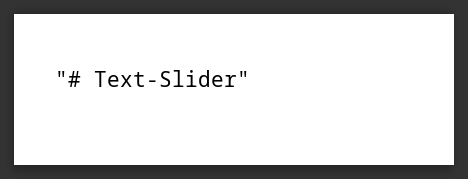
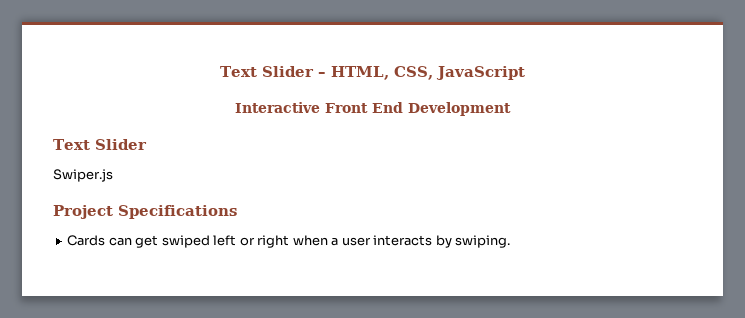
- "# Text-Slider"
+ Text Slider – HTML, CSS, JavaScript
+ Interactive Front End Development
+ Text Slider
+ Swiper.js
+ Project Specifications
+ Cards can get swiped left or right when a user interacts by swiping.

